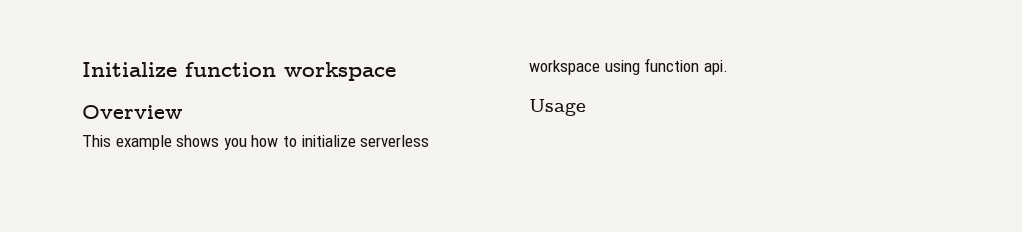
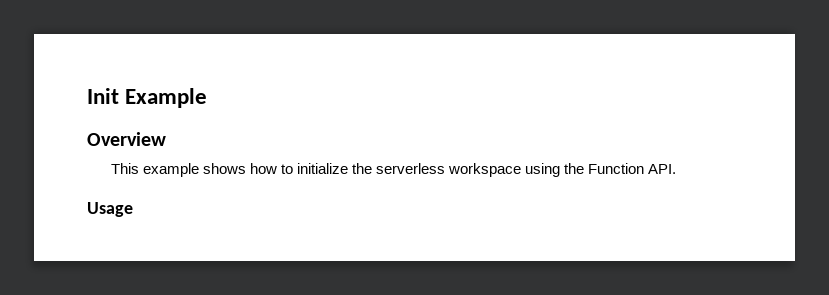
- Initialize function workspace
+ Init Example
- This example shows you how to initialize serverless workspace using function api.
+ This example shows how to initialize the serverless workspace using the Function API.

